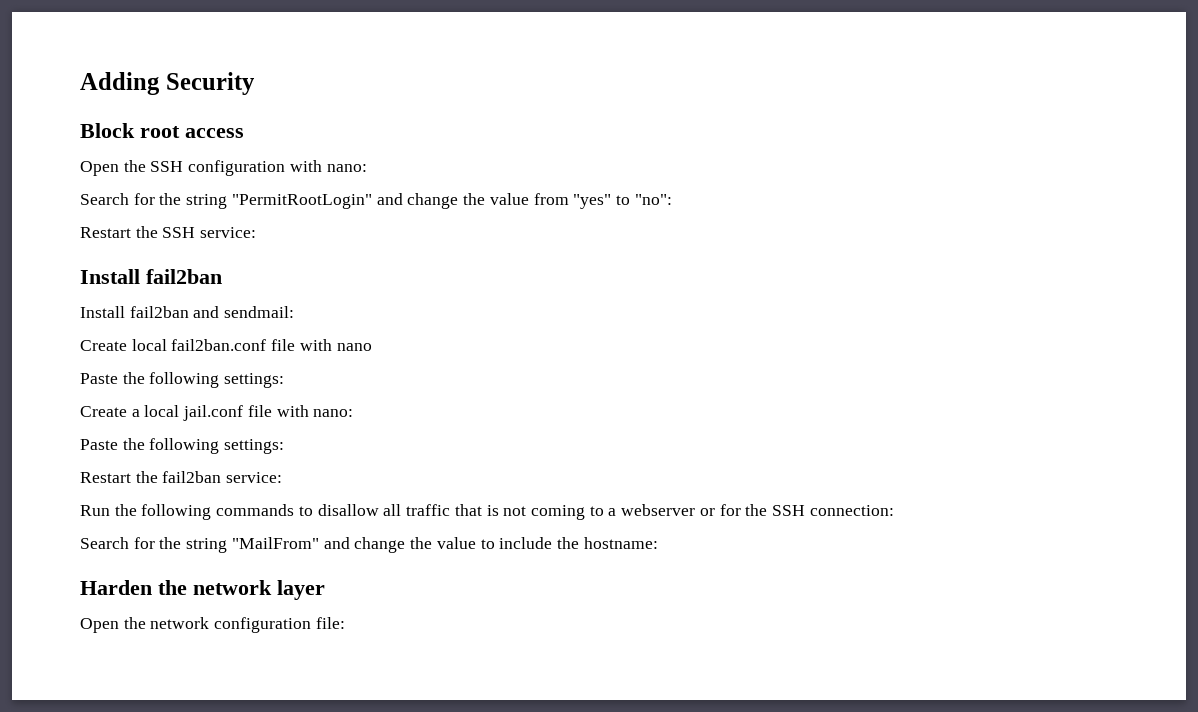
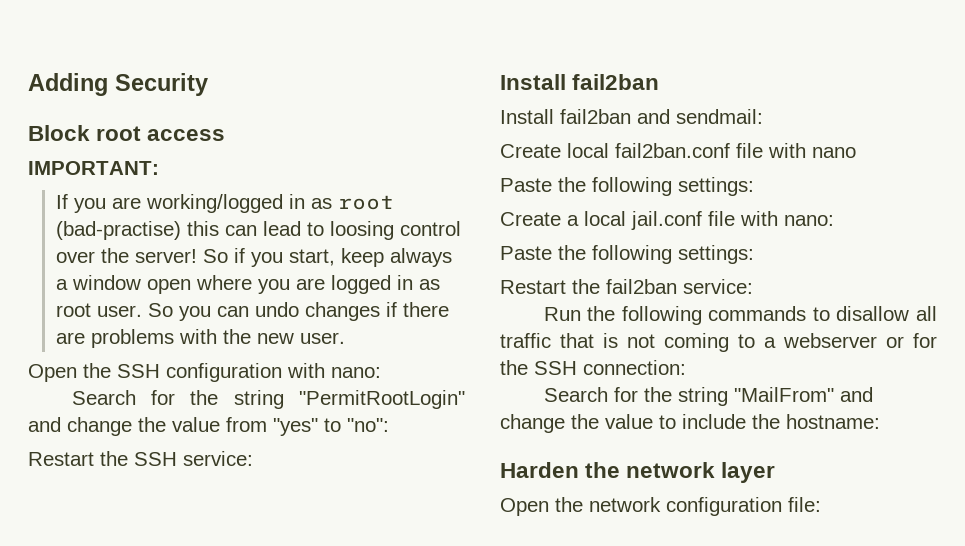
+ IMPORTANT:
+ If you are working/logged in as root (bad-practise) this can lead to loosing control over the server! So if you start, keep always a window open where you are logged in as root user. So you can undo changes if there are problems with the new user.

